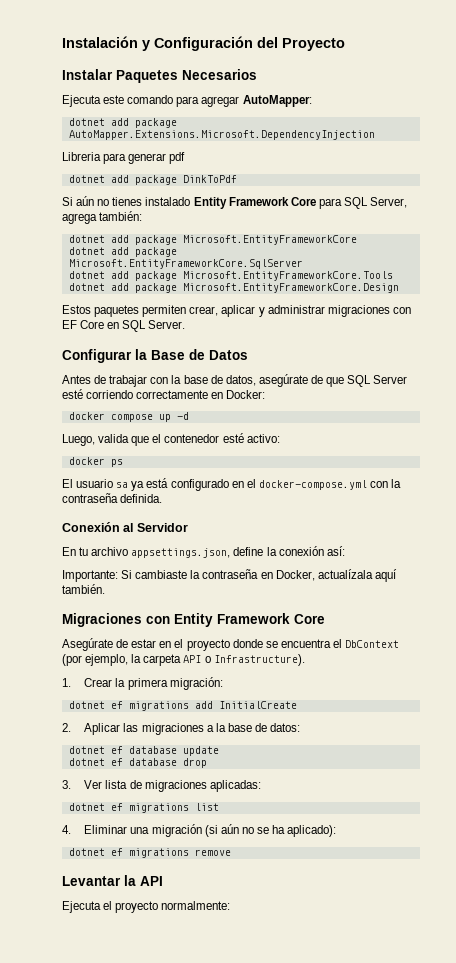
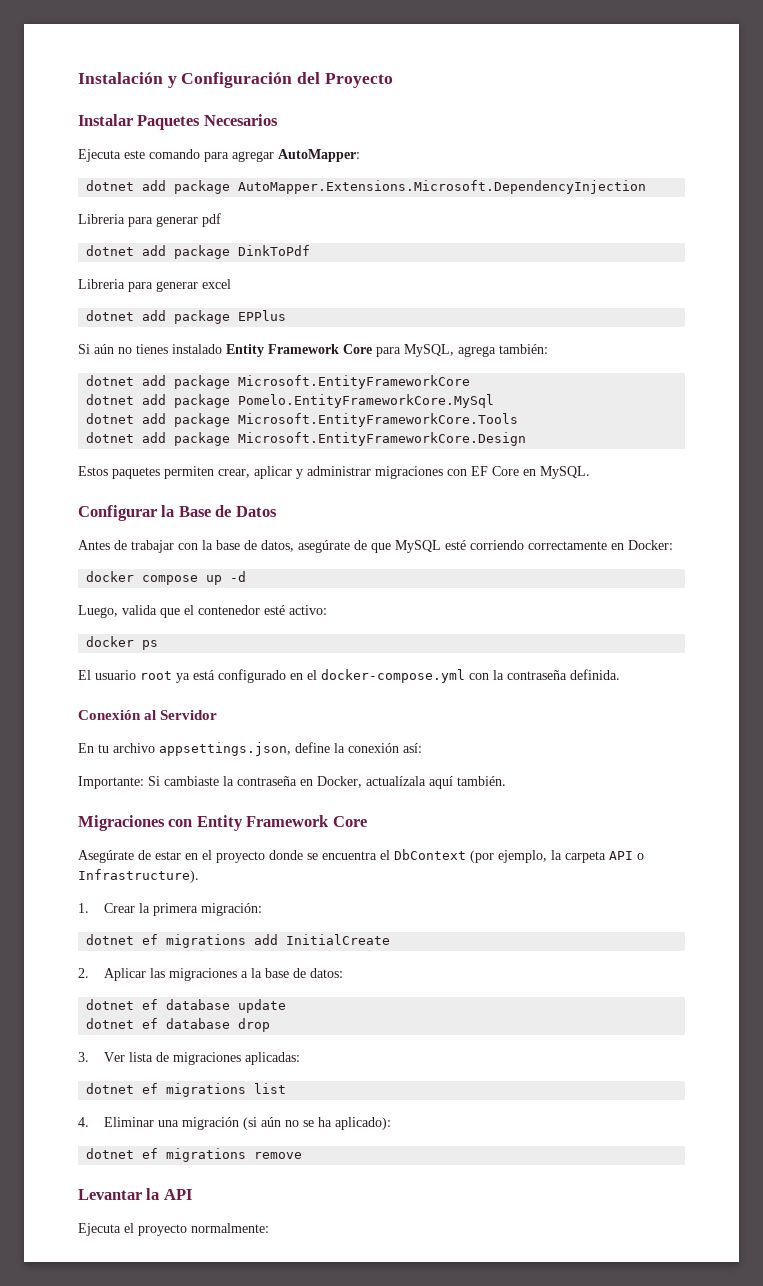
+ Libreria para generar excel
+ dotnet add package EPPlus
- Si aún no tienes instalado Entity Framework Core para SQL Server, agrega también:
+ Si aún no tienes instalado Entity Framework Core para MySQL, agrega también:
- dotnet add package Microsoft.EntityFrameworkCore.SqlServer
+ dotnet add package Pomelo.EntityFrameworkCore.MySql
- Estos paquetes permiten crear, aplicar y administrar migraciones con EF Core en SQL Server.
+ Estos paquetes permiten crear, aplicar y administrar migraciones con EF Core en MySQL.
- Antes de trabajar con la base de datos, asegúrate de que SQL Server esté corriendo correctamente en Docker:
+ Antes de trabajar con la base de datos, asegúrate de que MySQL esté corriendo correctamente en Docker:
- El usuario sa ya está configurado en el docker-compose.yml con la contraseña definida.
+ El usuario root ya está configurado en el docker-compose.yml con la contraseña definida.

